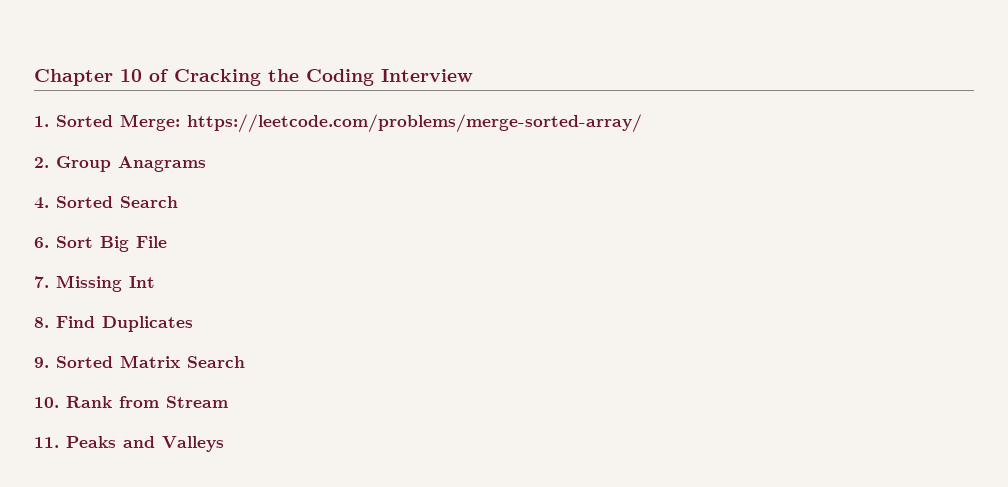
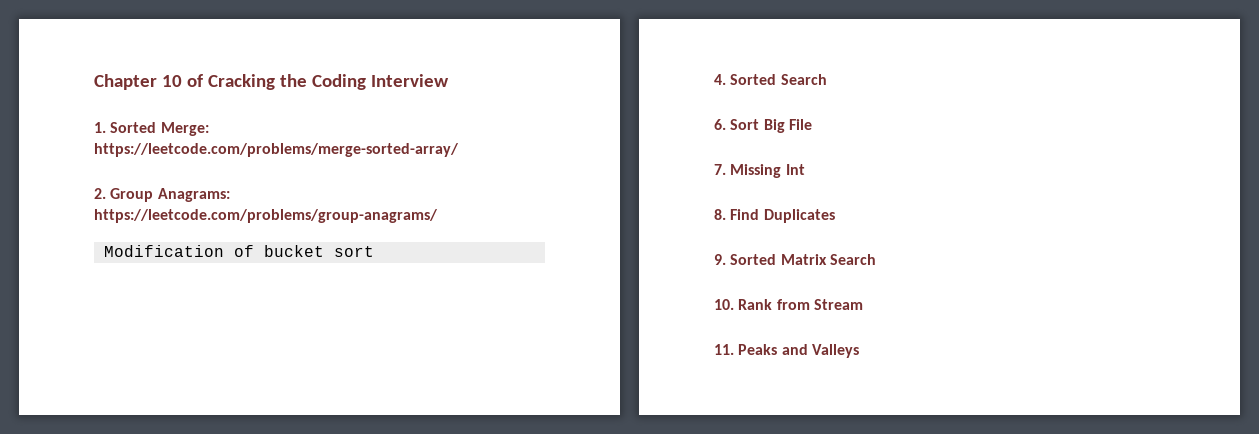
- 2. Group Anagrams
+ 2. Group Anagrams: https://leetcode.com/problems/group-anagrams/
+ Modification of bucket sort

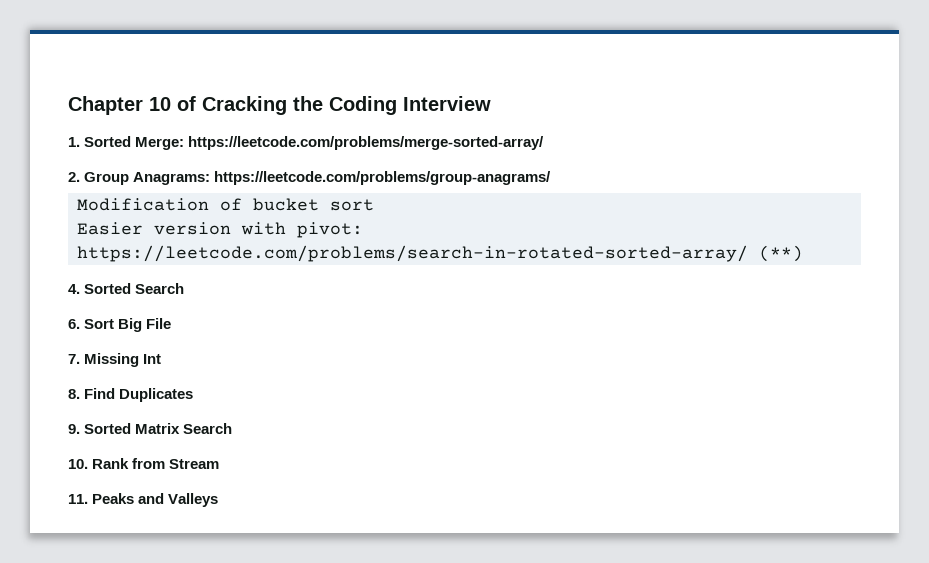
+ Easier version with pivot: https://leetcode.com/problems/search-in-rotated-sorted-array/ (**)

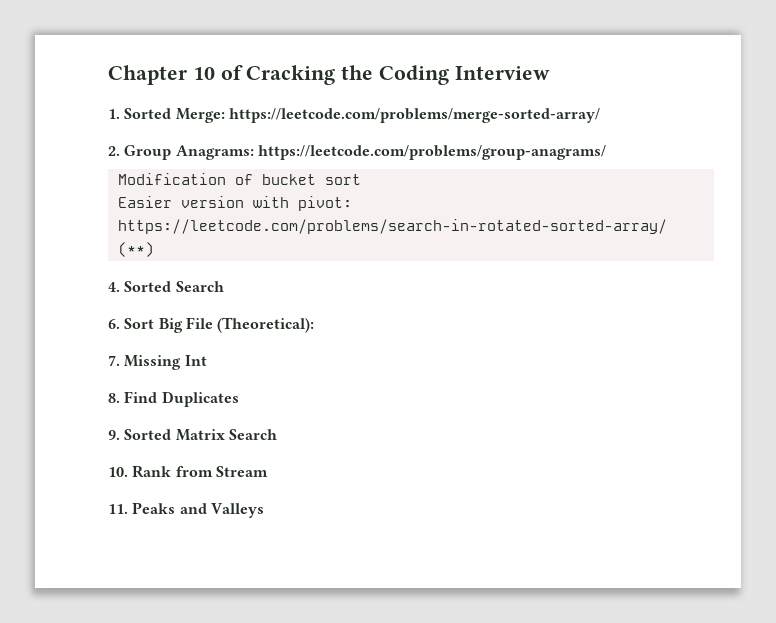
- 6. Sort Big File
+ 6. Sort Big File (Theoretical):

